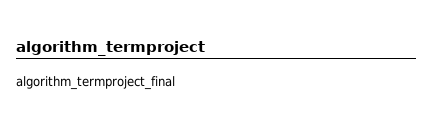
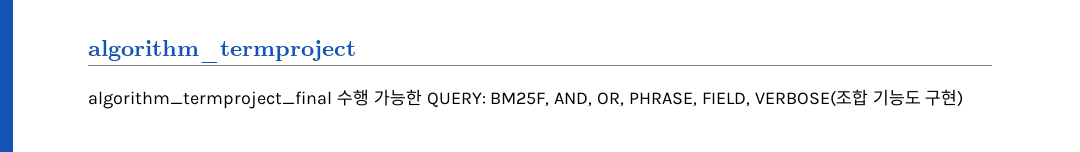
- algorithm_termproject_final
+ algorithm_termproject_final 수행 가능한 QUERY: BM25F, AND, OR, PHRASE, FIELD, VERBOSE(조합 기능도 구현)

